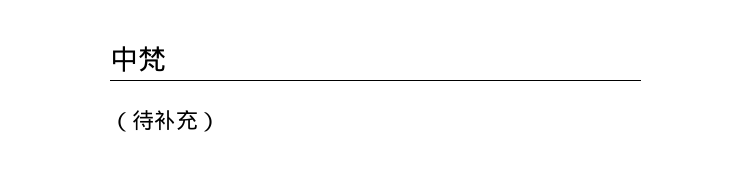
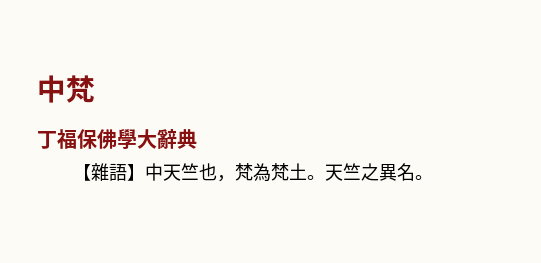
- （待补充）
+ 丁福保佛學大辭典
+ 【雜語】中天竺也，梵為梵土。天竺之異名。

